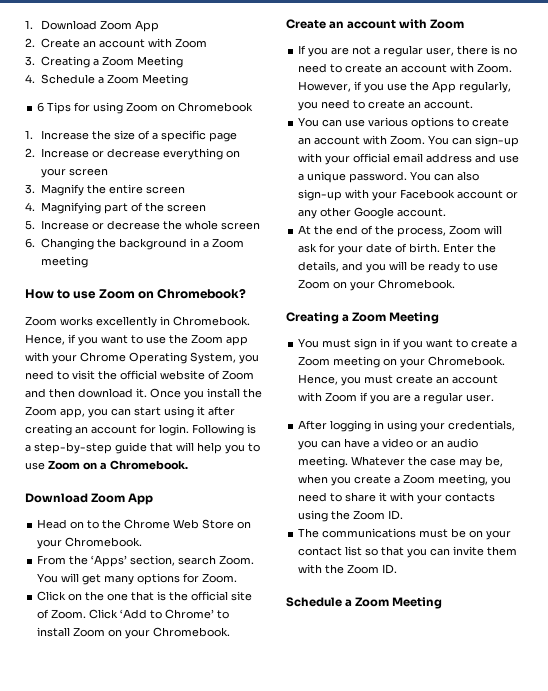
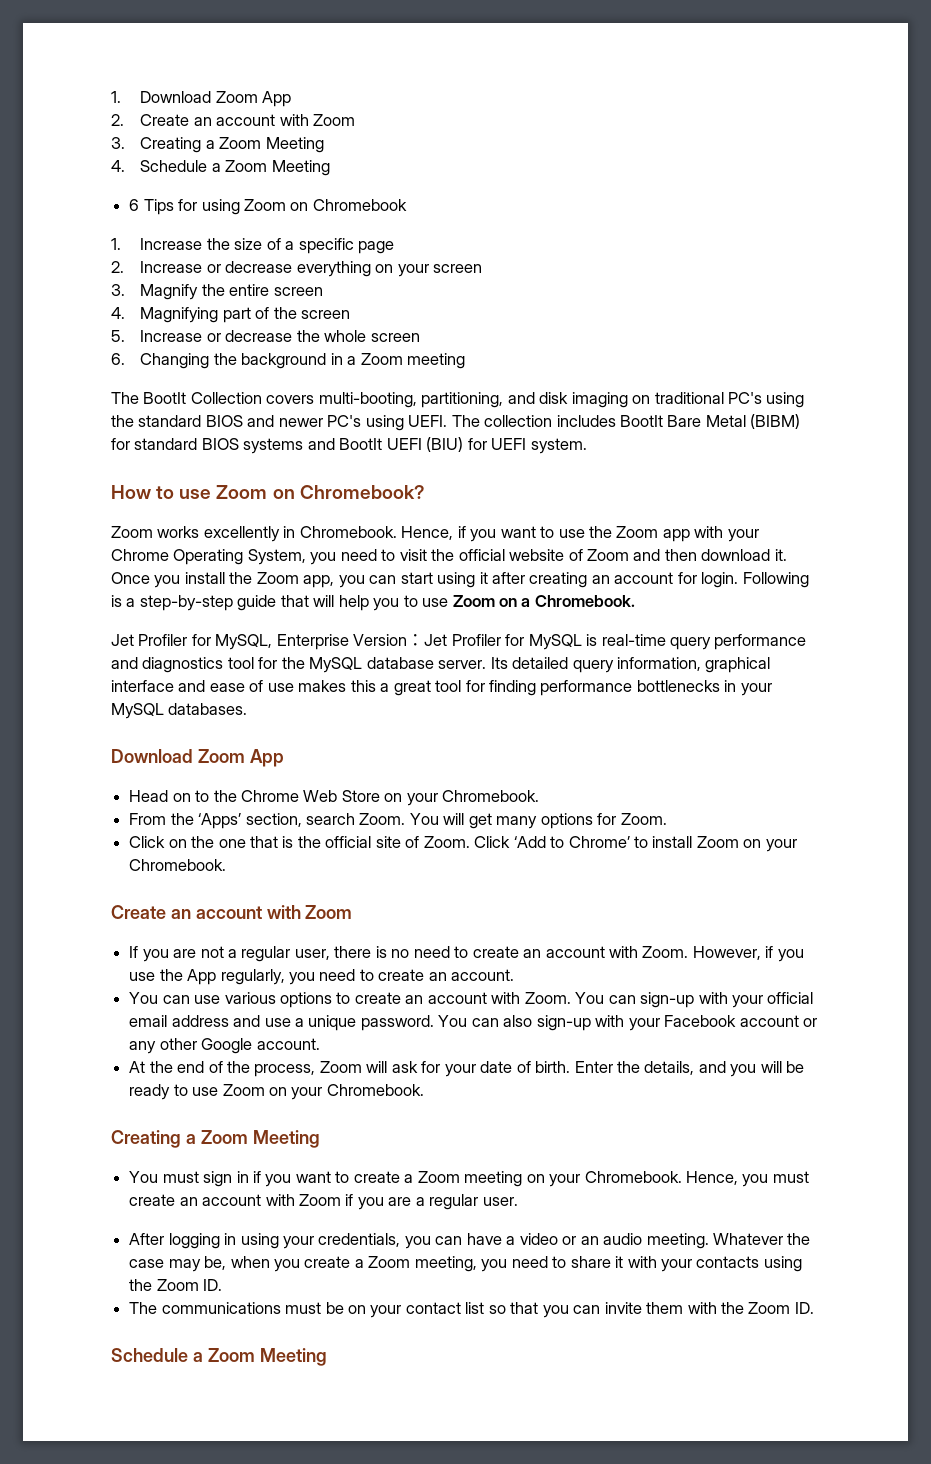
+ The BootIt Collection covers multi-booting, partitioning, and disk imaging on traditional PC's using the standard BIOS and newer PC's using UEFI. The collection includes BootIt Bare Metal (BIBM) for standard BIOS systems and BootIt UEFI (BIU) for UEFI system.
+ Jet Profiler for MySQL, Enterprise Version：Jet Profiler for MySQL is real-time query performance and diagnostics tool for the MySQL database server. Its detailed query information, graphical interface and ease of use makes this a great tool for finding performance bottlenecks in your MySQL databases.

